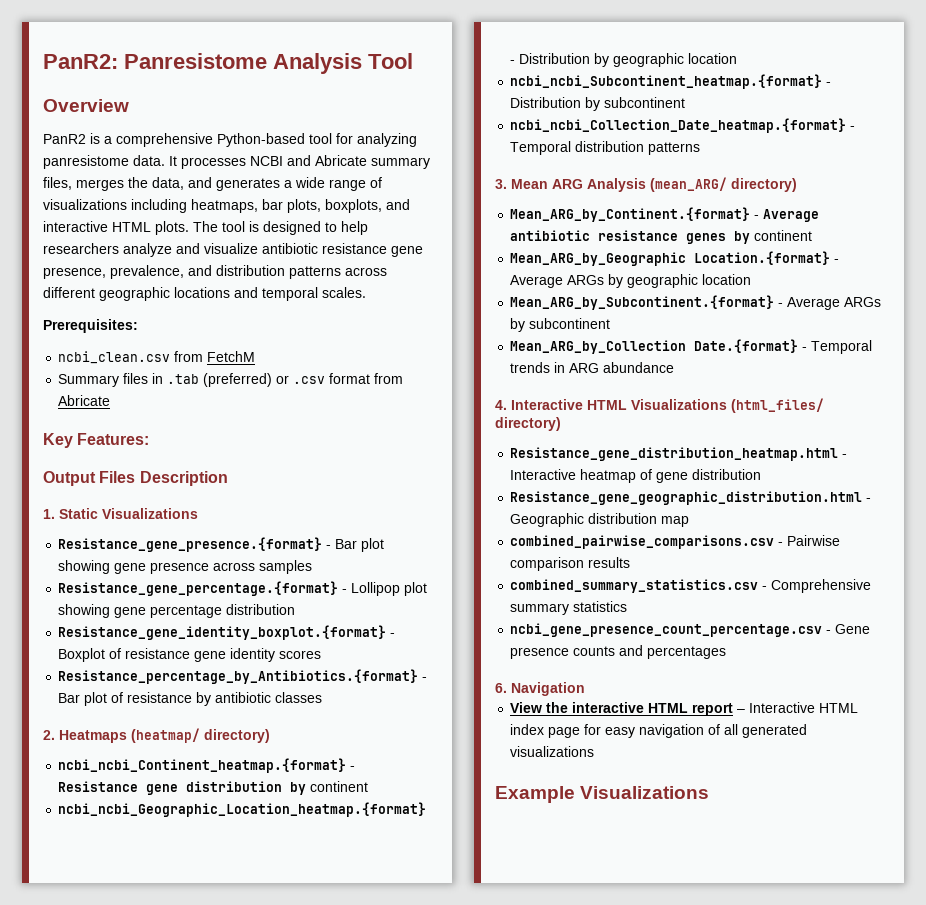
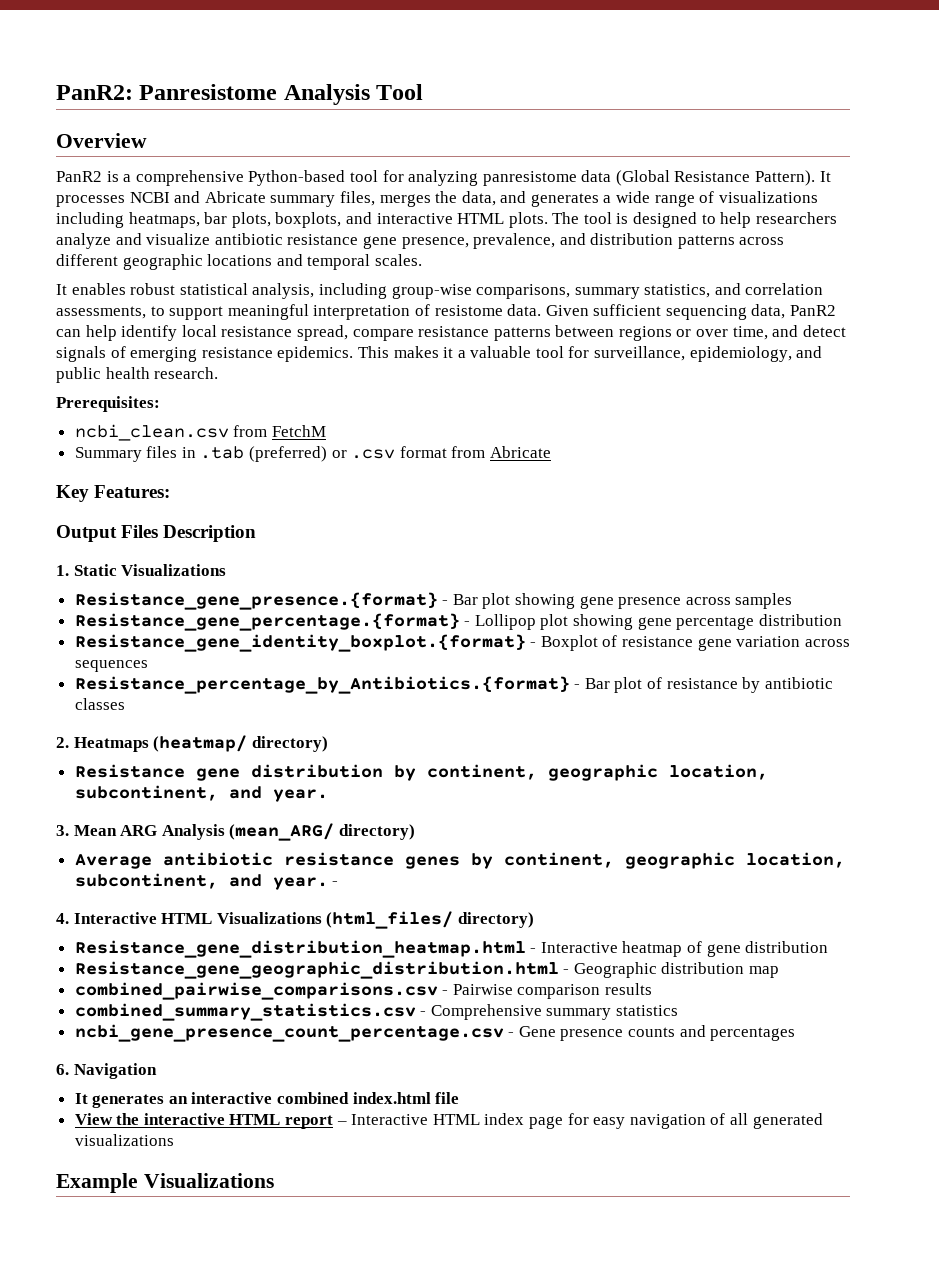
- PanR2 is a comprehensive Python-based tool for analyzing panresistome data.
+ PanR2 is a comprehensive Python-based tool for analyzing panresistome data (Global Resistance Pattern).
+ It enables robust statistical analysis, including group-wise comparisons, summary statistics, and correlation assessments, to support meaningful interpretation of resistome data. Given sufficient sequencing data, PanR2 can help identify local resistance spread, compare resistance patterns between regions or over time, and detect signals of emerging resistance epidemics. This makes it a valuable tool for surveillance, epidemiology, and public health research.
- Resistance_gene_identity_boxplot.{format} - Boxplot of resistance gene identity scores
+ Resistance_gene_identity_boxplot.{format} - Boxplot of resistance gene variation across sequences
- ncbi_ncbi_Continent_heatmap.{format} - Resistance gene distribution by continent
- ncbi_ncbi_Geographic_Location_heatmap.{format} - Distribution by geographic location
- ncbi_ncbi_Subcontinent_heatmap.{format} - Distribution by subcontinent
- ncbi_ncbi_Collection_Date_heatmap.{format} - Temporal distribution patterns
+ Resistance gene distribution by continent, geographic location, subcontinent, and year.
- Mean_ARG_by_Continent.{format} - Average antibiotic resistance genes by continent
- Mean_ARG_by_Geographic Location.{format} - Average ARGs by geographic location
- Mean_ARG_by_Subcontinent.{format} - Average ARGs by subcontinent
- Mean_ARG_by_Collection Date.{format} - Temporal trends in ARG abundance
+ Average antibiotic resistance genes by continent, geographic location, subcontinent, and year. -
+ It generates an interactive combined index.html file

